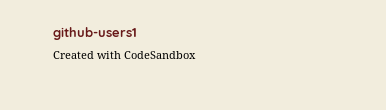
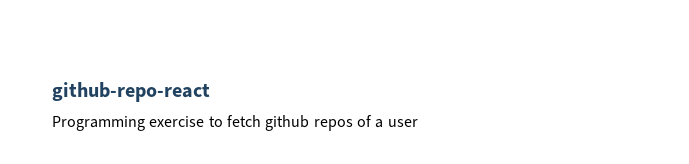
- github-users1
- Created with CodeSandbox
+ github-repo-react
+ Programming exercise to fetch github repos of a user

